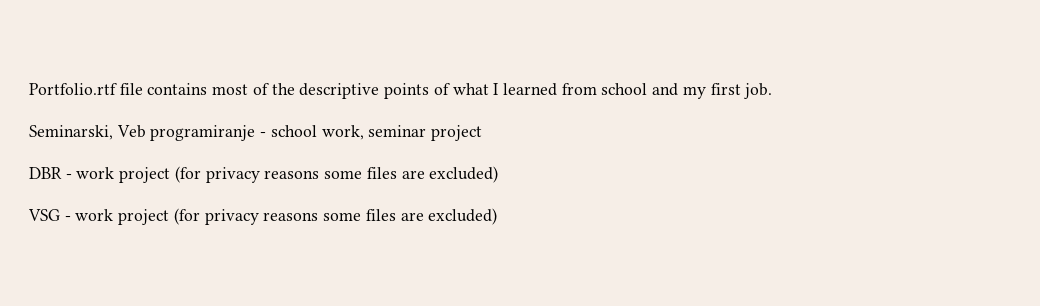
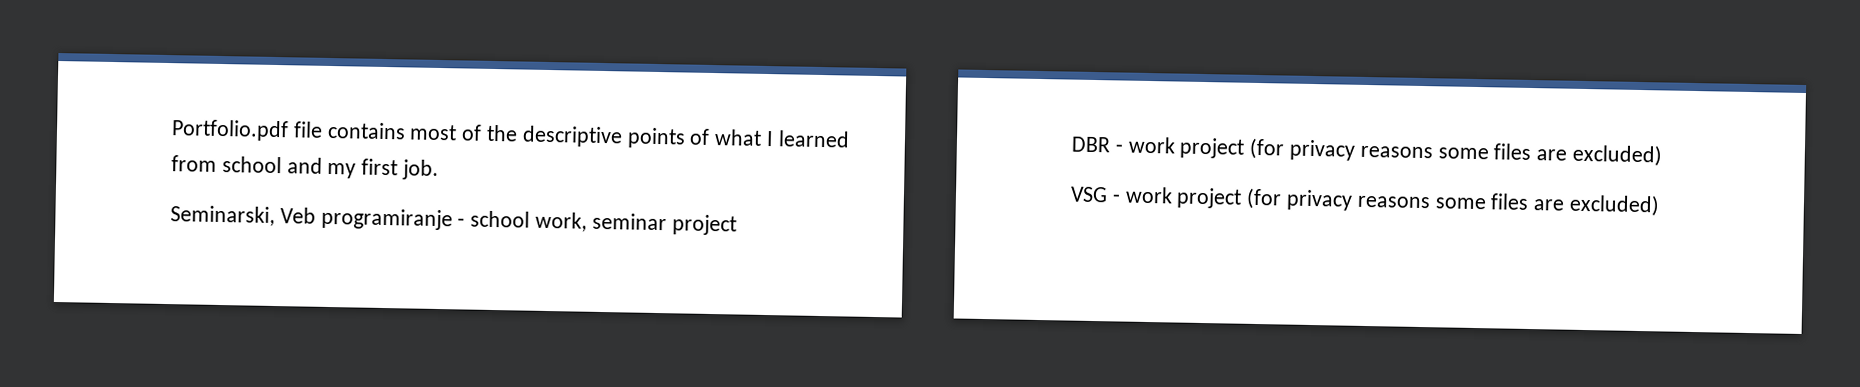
- Portfolio.rtf file contains most of the descriptive points of what I learned from school and my first job.
+ Portfolio.pdf file contains most of the descriptive points of what I learned from school and my first job.

